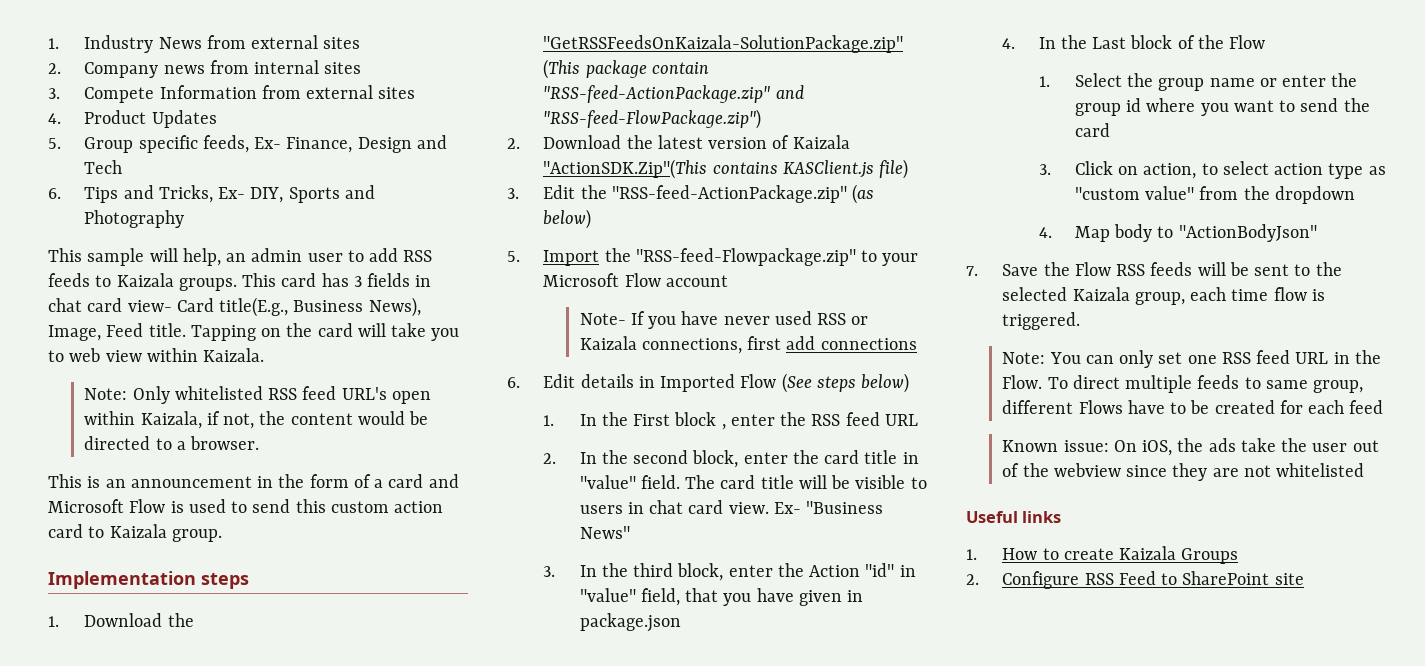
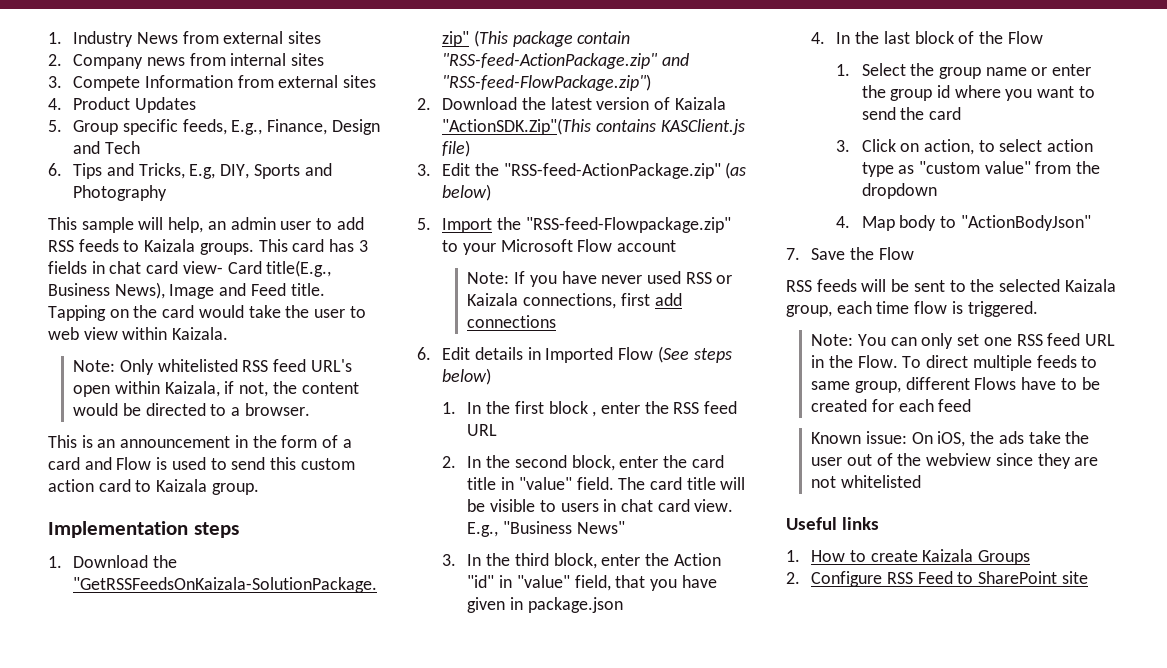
- 5. Group specific feeds, Ex- Finance, Design and Tech
+ 5. Group specific feeds, E.g., Finance, Design and Tech
- 6. Tips and Tricks, Ex- DIY, Sports and Photography
+ 6. Tips and Tricks, E.g, DIY, Sports and Photography
- This card has 3 fields in chat card view- Card title(E.g., Business News), Image, Feed title.
+ This card has 3 fields in chat card view- Card title(E.g., Business News), Image and Feed title.
- Tapping on the card will take you to web view within Kaizala.
+ Tapping on the card would take the user to web view within Kaizala.
- This is an announcement in the form of a card and Microsoft Flow is used to send this custom action card to Kaizala group.
+ This is an announcement in the form of a card and Flow is used to send this custom action card to Kaizala group.
- Note- If you have never used RSS or Kaizala connections, first add connections
+ Note: If you have never used RSS or Kaizala connections, first add connections
- 1. In the First block , enter the RSS feed URL
+ 1. In the first block , enter the RSS feed URL
- Ex- "Business News"
+ E.g., "Business News"
- 4. In the Last block of the Flow
+ 4. In the last block of the Flow
- 7. Save the Flow RSS feeds will be sent to the selected Kaizala group, each time flow is triggered.
+ 7. Save the Flow
+ RSS feeds will be sent to the selected Kaizala group, each time flow is triggered.

